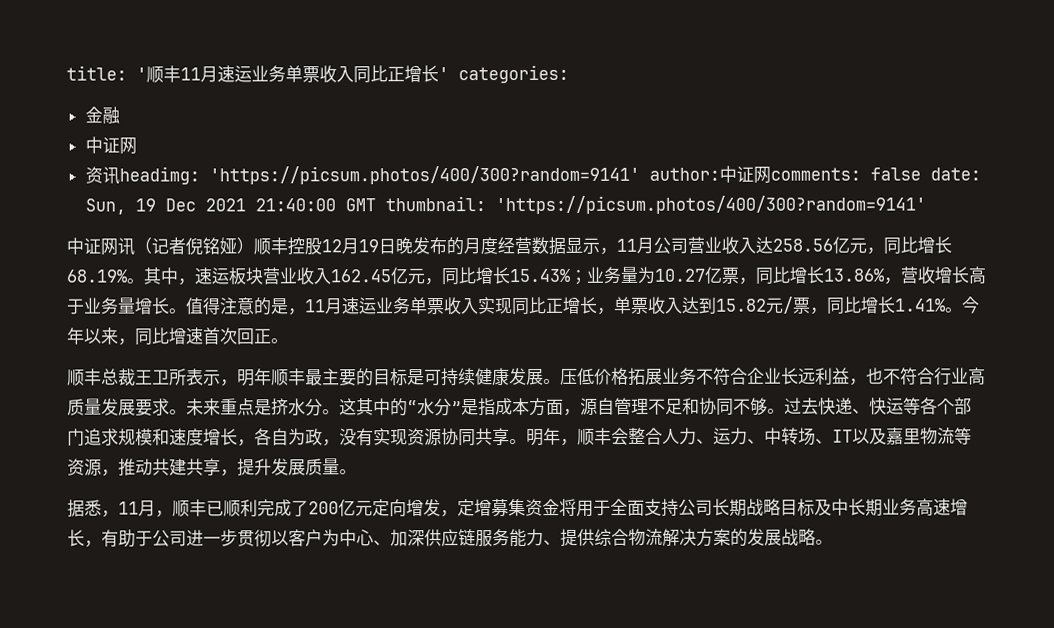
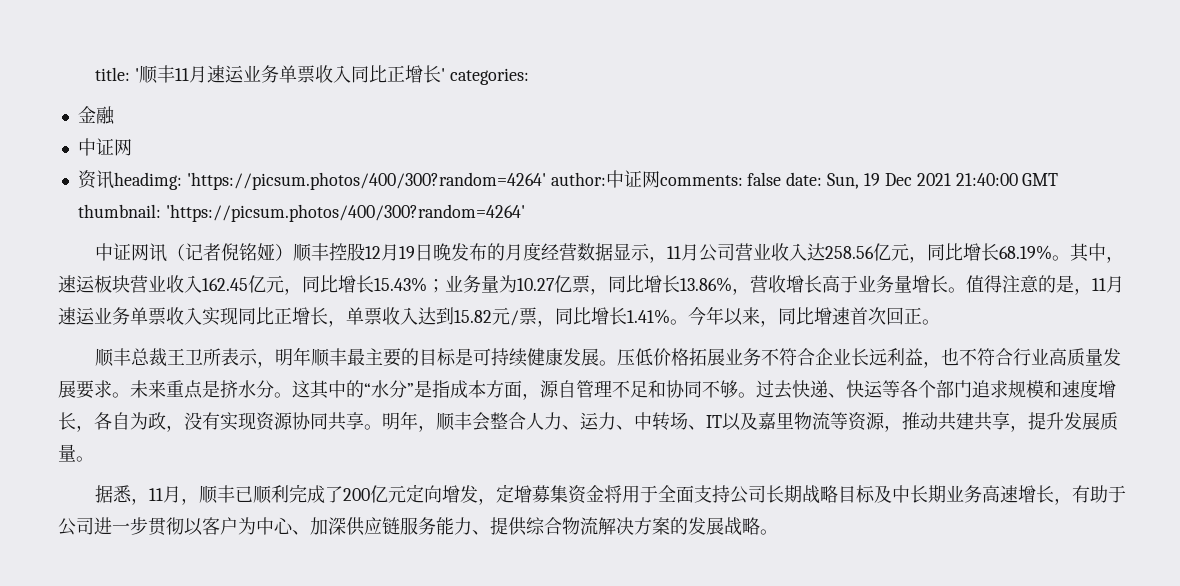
- 资讯headimg: 'https://picsum.photos/400/300?random=9141' author:中证网comments: false date: Sun, 19 Dec 2021 21:40:00 GMT thumbnail: 'https://picsum.photos/400/300?random=9141'
+ 资讯headimg: 'https://picsum.photos/400/300?random=4264' author:中证网comments: false date: Sun, 19 Dec 2021 21:40:00 GMT thumbnail: 'https://picsum.photos/400/300?random=4264'

